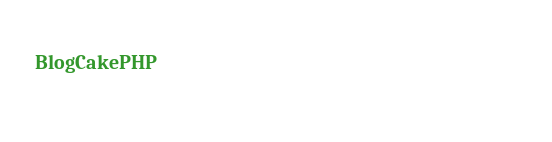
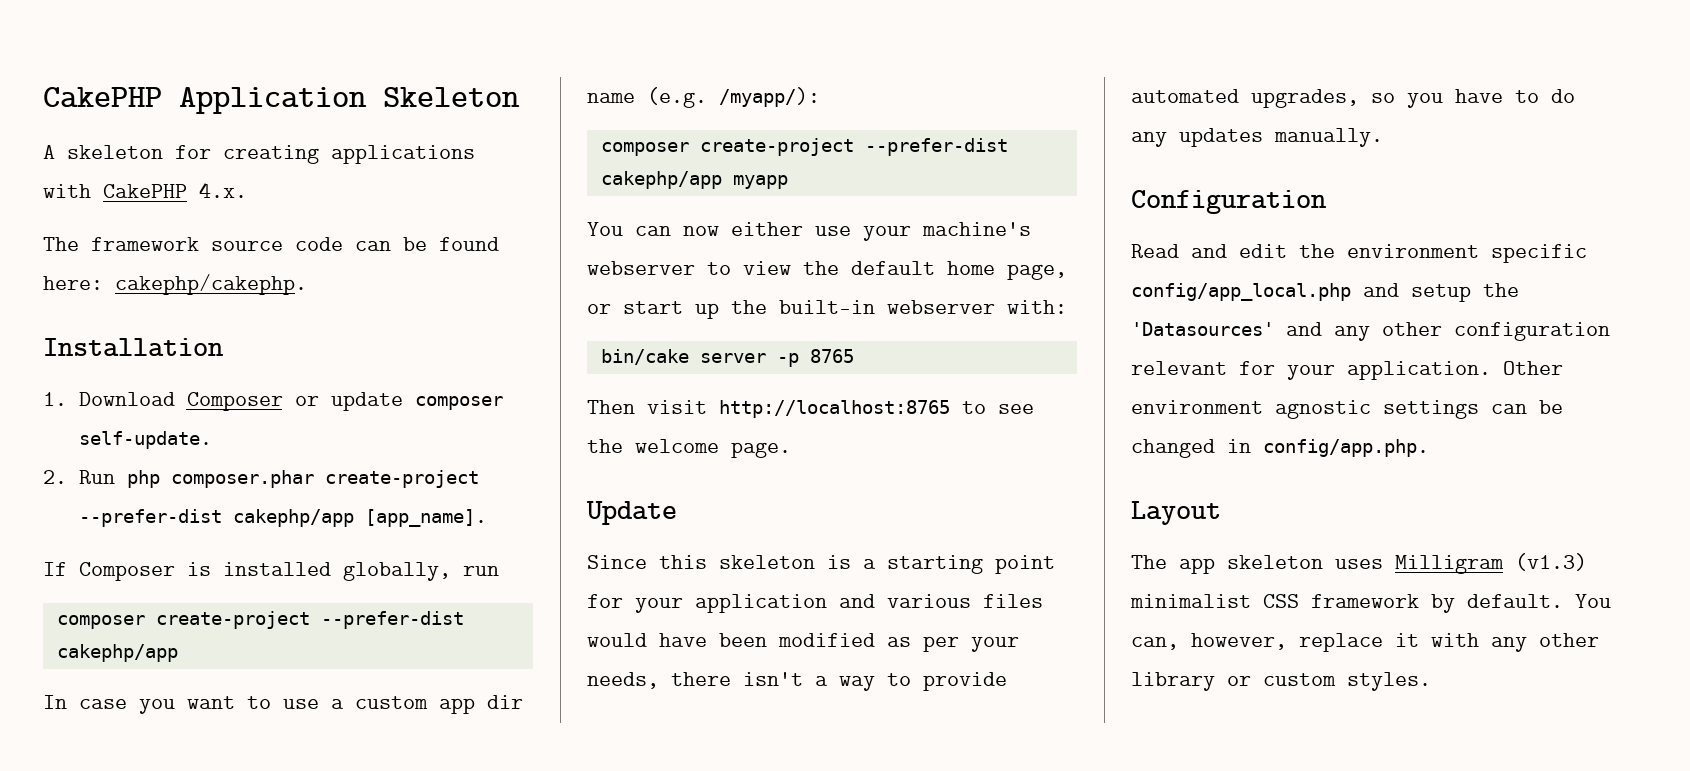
- BlogCakePHP
+ CakePHP Application Skeleton
+ A skeleton for creating applications with CakePHP 4.x.
+ The framework source code can be found here: cakephp/cakephp.
+ Installation
+ 1. Download Composer or update composer self-update.
+ 2. Run php composer.phar create-project --prefer-dist cakephp/app [app_name].
+ If Composer is installed globally, run
+ composer create-project --prefer-dist cakephp/app
+ In case you want to use a custom app dir name (e.g. /myapp/):
+ composer create-project --prefer-dist cakephp/app myapp
+ You can now either use your machine's webserver to view the default home page, or start up the built-in webserver with:
+ bin/cake server -p 8765
+ Then visit http://localhost:8765 to see the welcome page.
+ Update
+ Since this skeleton is a starting point for your application and various files would have been modified as per your needs, there isn't a way to provide automated upgrades, so you have to do any updates manually.
+ Configuration
+ Read and edit the environment specific config/app_local.php and setup the 'Datasources' and any other configuration relevant for your application. Other environment agnostic settings can be changed in config/app.php.
+ Layout
+ The app skeleton uses Milligram (v1.3) minimalist CSS framework by default. You can, however, replace it with any other library or custom styles.

